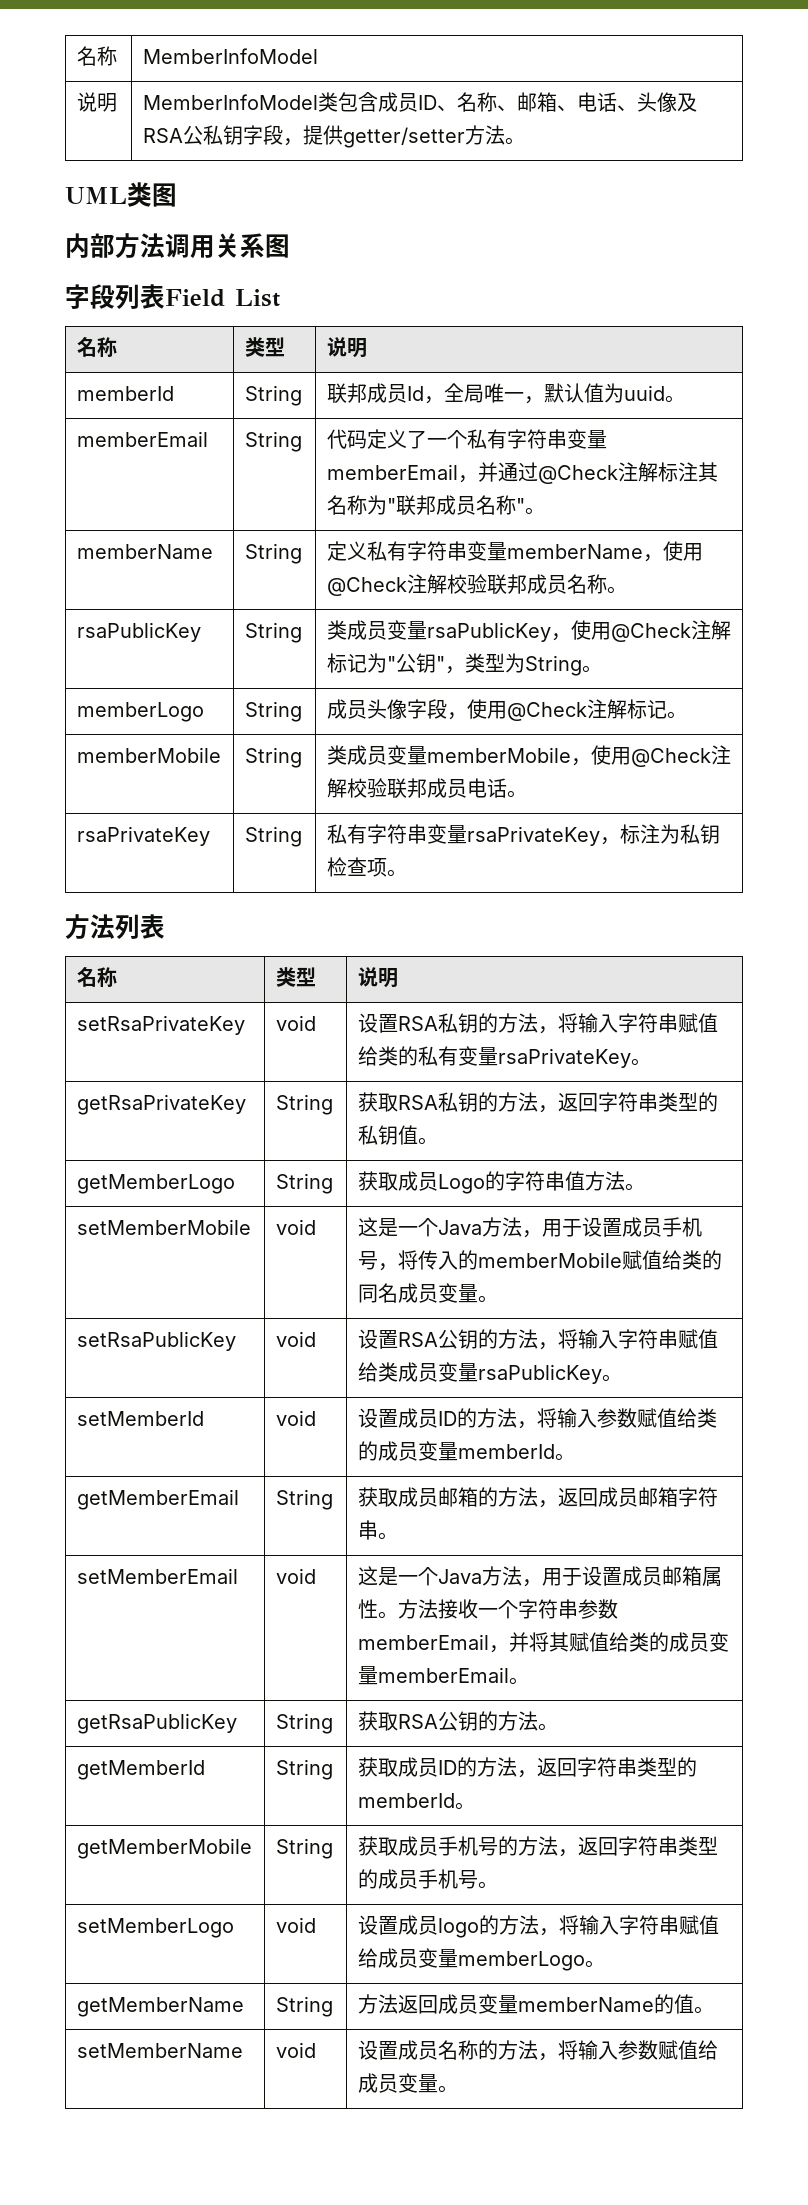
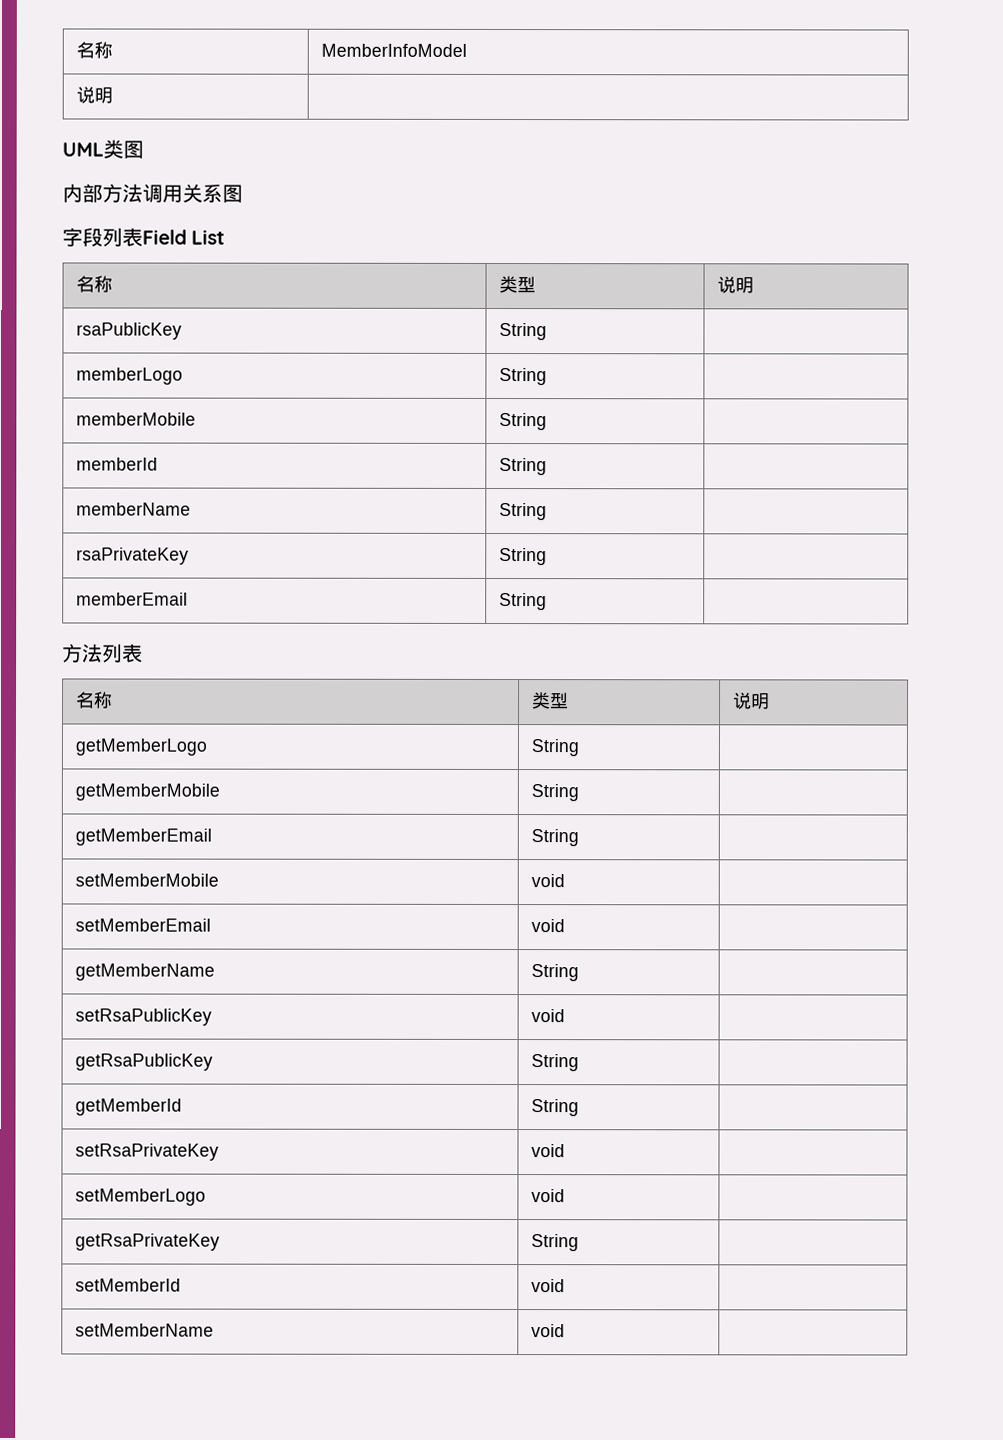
- 说明 | MemberInfoModel类包含成员ID、名称、邮箱、电话、头像及RSA公私钥字段，提供getter/setter方法。
+ 说明 |
- memberId | String | 联邦成员Id，全局唯一，默认值为uuid。
- memberEmail | String | 代码定义了一个私有字符串变量memberEmail，并通过@Check注解标注其名称为"联邦成员名称"。
- memberName | String | 定义私有字符串变量memberName，使用@Check注解校验联邦成员名称。
- rsaPublicKey | String | 类成员变量rsaPublicKey，使用@Check注解标记为"公钥"，类型为String。
- memberLogo | String | 成员头像字段，使用@Check注解标记。
- memberMobile | String | 类成员变量memberMobile，使用@Check注解校验联邦成员电话。
- rsaPrivateKey | String | 私有字符串变量rsaPrivateKey，标注为私钥检查项。
+ rsaPublicKey | String |
+ memberLogo | String |
+ memberMobile | String |
+ memberId | String |
+ memberName | String |
+ rsaPrivateKey | String |
+ memberEmail | String |
- setRsaPrivateKey | void | 设置RSA私钥的方法，将输入字符串赋值给类的私有变量rsaPrivateKey。
- getRsaPrivateKey | String | 获取RSA私钥的方法，返回字符串类型的私钥值。
- getMemberLogo | String | 获取成员Logo的字符串值方法。
- setMemberMobile | void | 这是一个Java方法，用于设置成员手机号，将传入的memberMobile赋值给类的同名成员变量。
- setRsaPublicKey | void | 设置RSA公钥的方法，将输入字符串赋值给类成员变量rsaPublicKey。
- setMemberId | void | 设置成员ID的方法，将输入参数赋值给类的成员变量memberId。
- getMemberEmail | String | 获取成员邮箱的方法，返回成员邮箱字符串。
- setMemberEmail | void | 这是一个Java方法，用于设置成员邮箱属性。方法接收一个字符串参数memberEmail，并将其赋值给类的成员变量memberEmail。
- getRsaPublicKey | String | 获取RSA公钥的方法。
- getMemberId | String | 获取成员ID的方法，返回字符串类型的memberId。
- getMemberMobile | String | 获取成员手机号的方法，返回字符串类型的成员手机号。
- setMemberLogo | void | 设置成员logo的方法，将输入字符串赋值给成员变量memberLogo。
- getMemberName | String | 方法返回成员变量memberName的值。
- setMemberName | void | 设置成员名称的方法，将输入参数赋值给成员变量。
+ getMemberLogo | String |
+ getMemberMobile | String |
+ getMemberEmail | String |
+ setMemberMobile | void |
+ setMemberEmail | void |
+ getMemberName | String |
+ setRsaPublicKey | void |
+ getRsaPublicKey | String |
+ getMemberId | String |
+ setRsaPrivateKey | void |
+ setMemberLogo | void |
+ getRsaPrivateKey | String |
+ setMemberId | void |
+ setMemberName | void |

